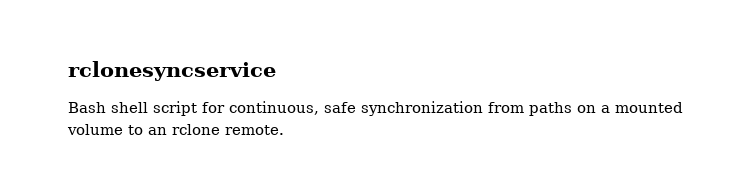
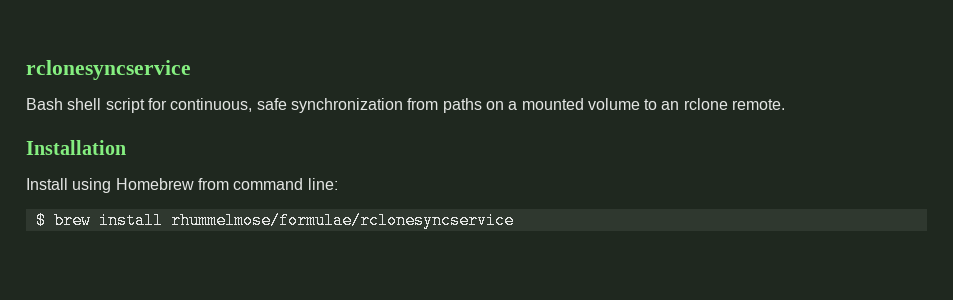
+ Installation
+ Install using Homebrew from command line:
+ $ brew install rhummelmose/formulae/rclonesyncservice

